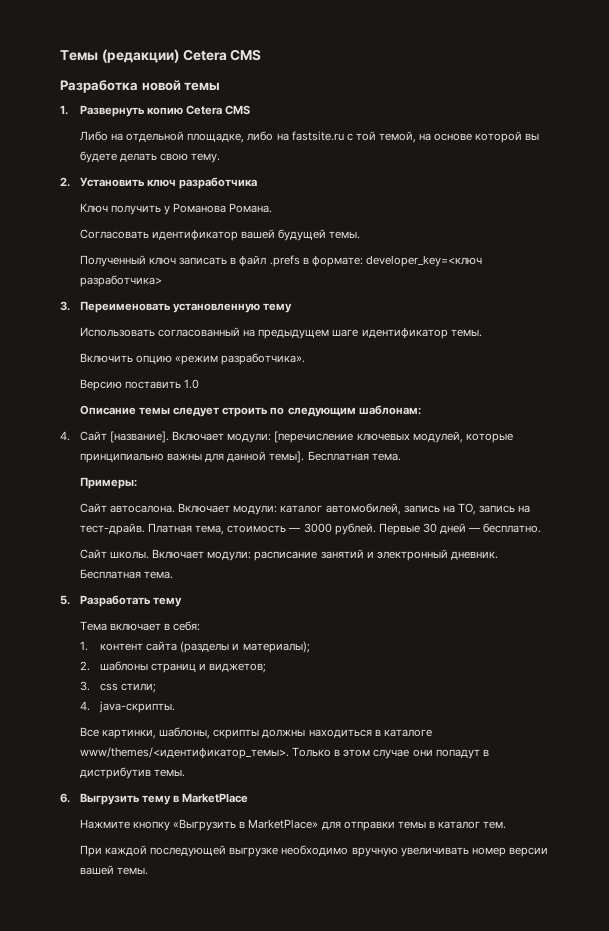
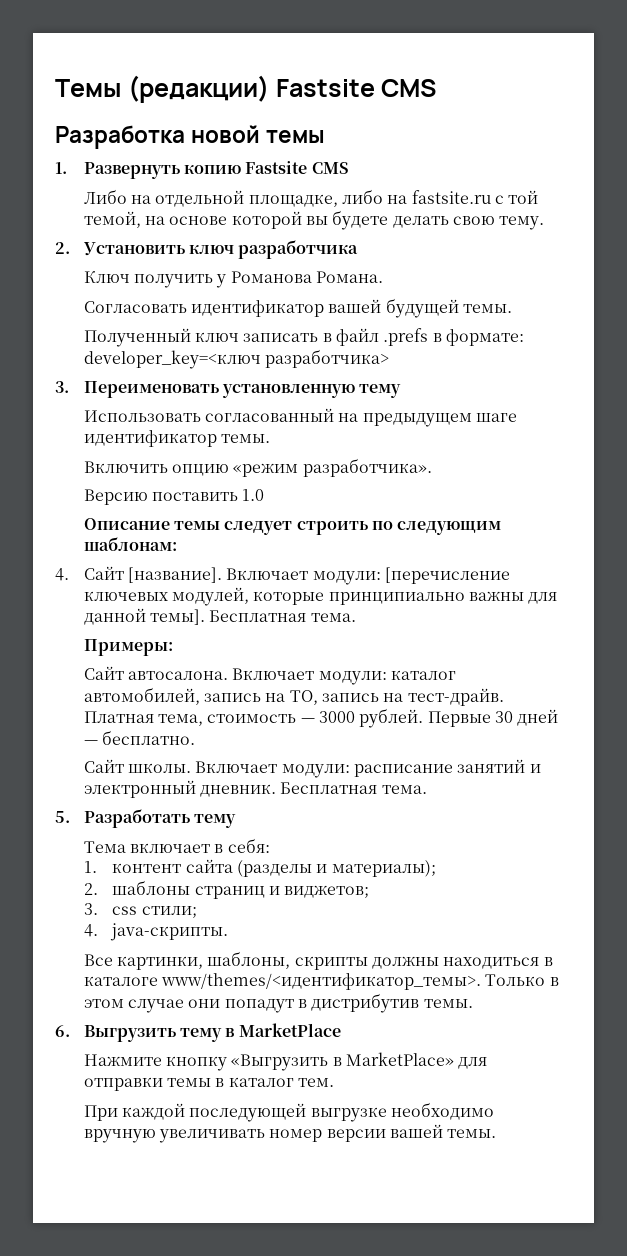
- Темы (редакции) Cetera CMS
+ Темы (редакции) Fastsite CMS
- 1. Развернуть копию Cetera CMS
+ 1. Развернуть копию Fastsite CMS

